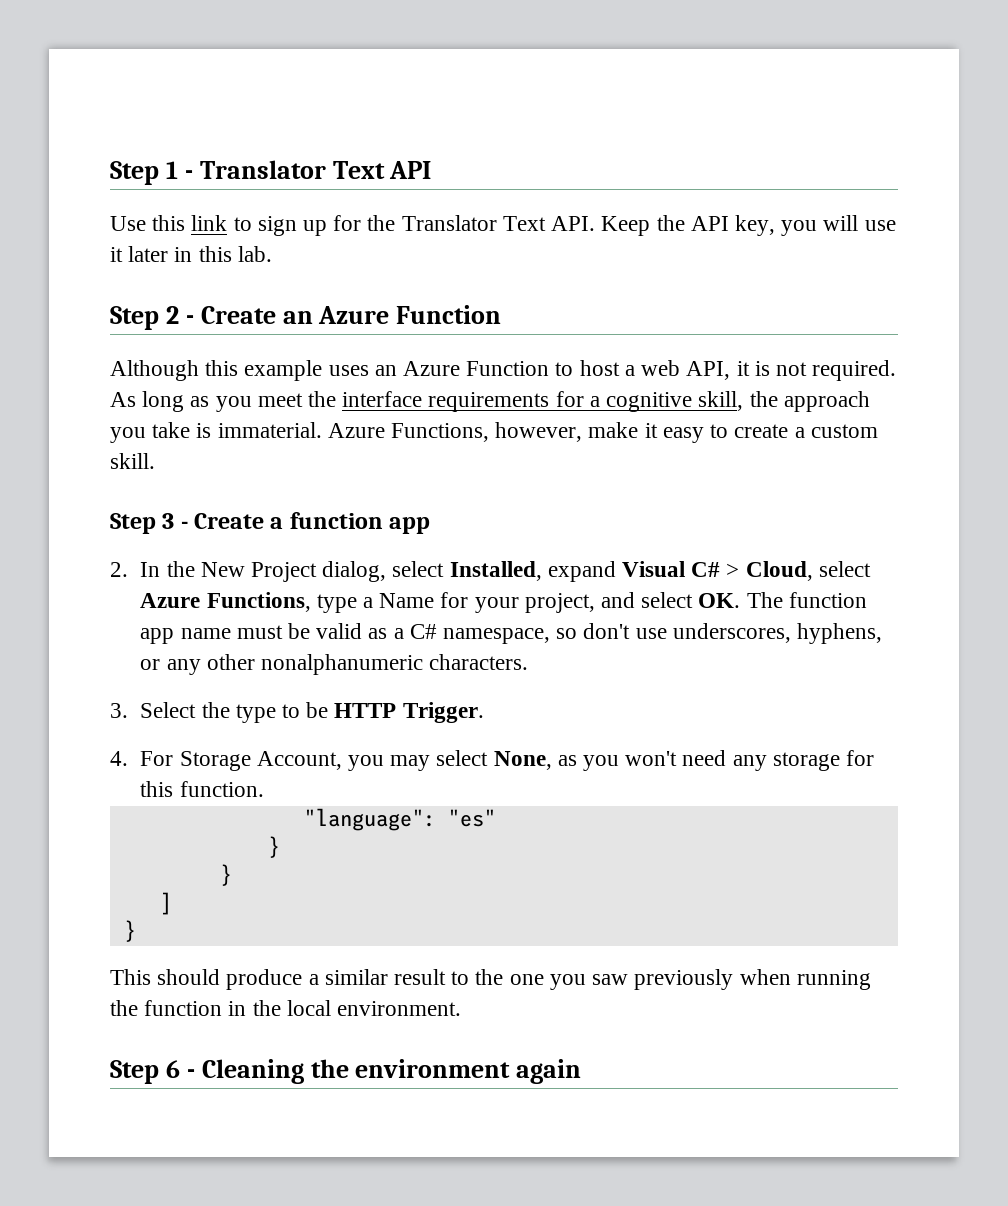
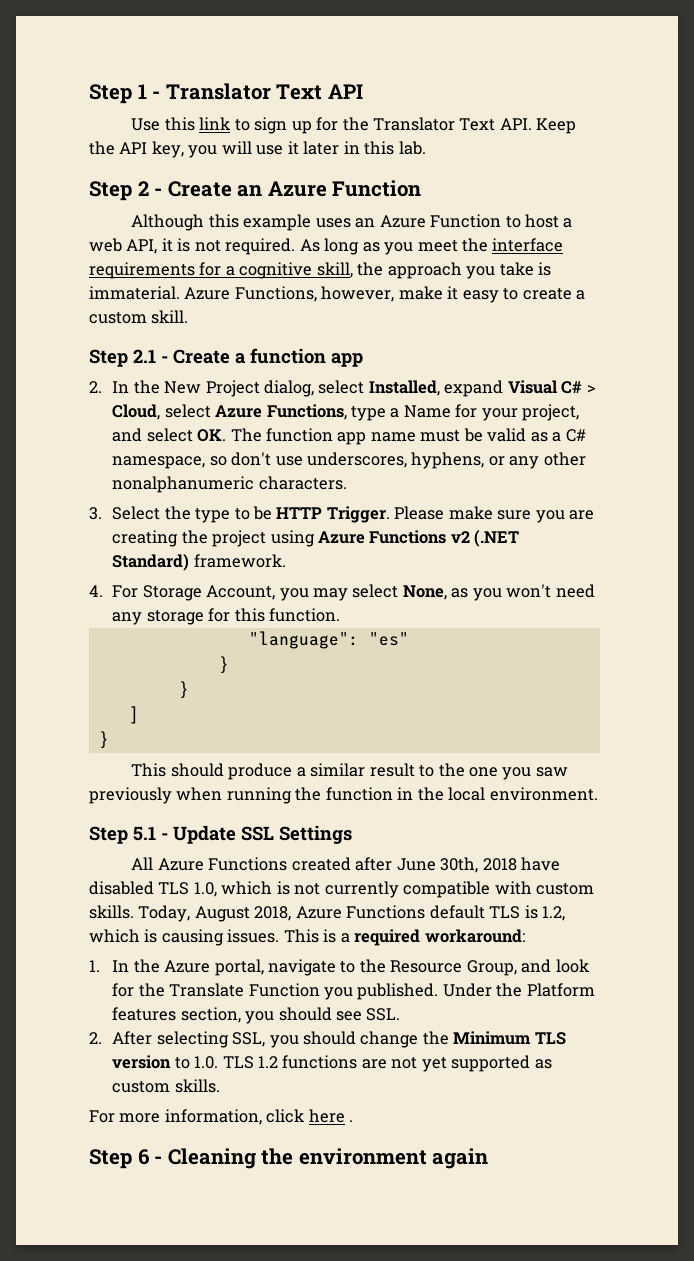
- Step 3 - Create a function app
+ Step 2.1 - Create a function app
+ Please make sure you are creating the project using Azure Functions v2 (.NET Standard) framework.
+ Step 5.1 - Update SSL Settings
+ All Azure Functions created after June 30th, 2018 have disabled TLS 1.0, which is not currently compatible with custom skills. Today, August 2018, Azure Functions default TLS is 1.2, which is causing issues. This is a required workaround:
+ 1. In the Azure portal, navigate to the Resource Group, and look for the Translate Function you published. Under the Platform features section, you should see SSL.
+ 2. After selecting SSL, you should change the Minimum TLS version to 1.0. TLS 1.2 functions are not yet supported as custom skills.
+ For more information, click here .

